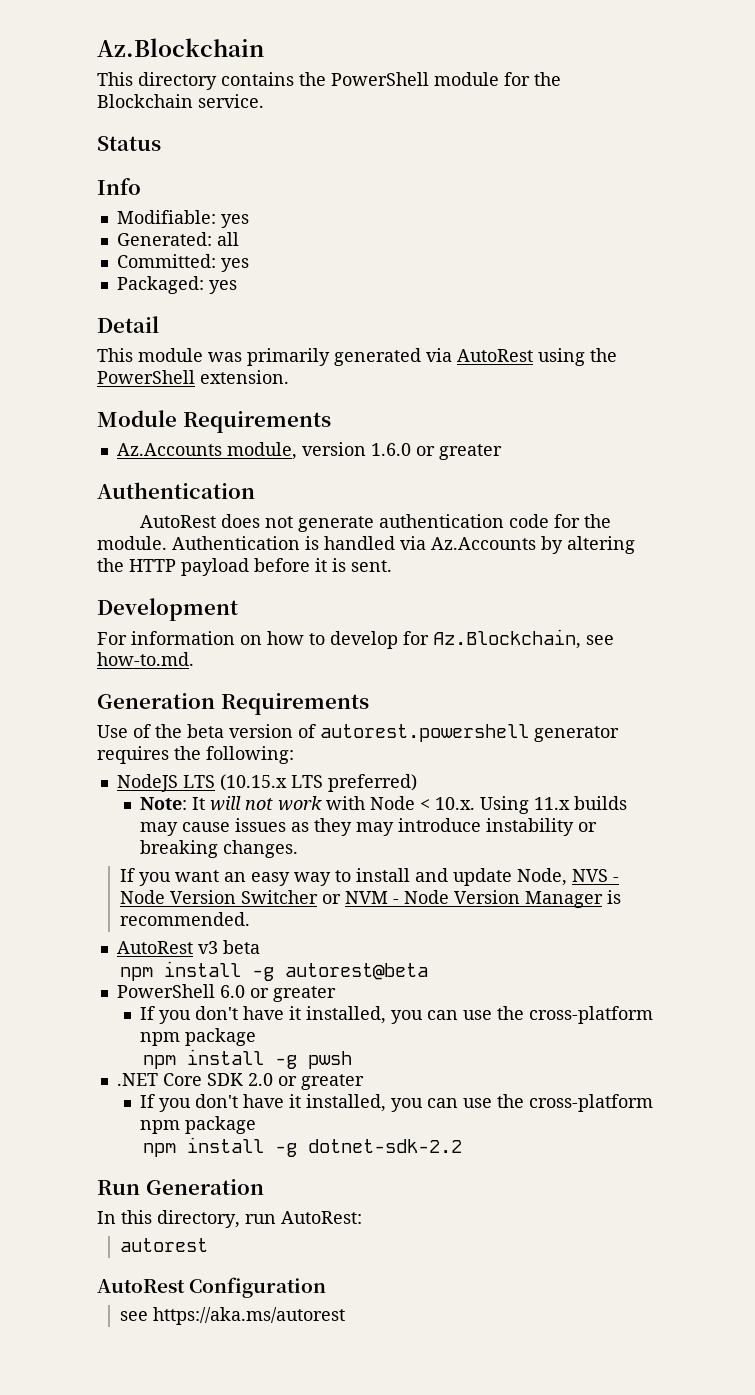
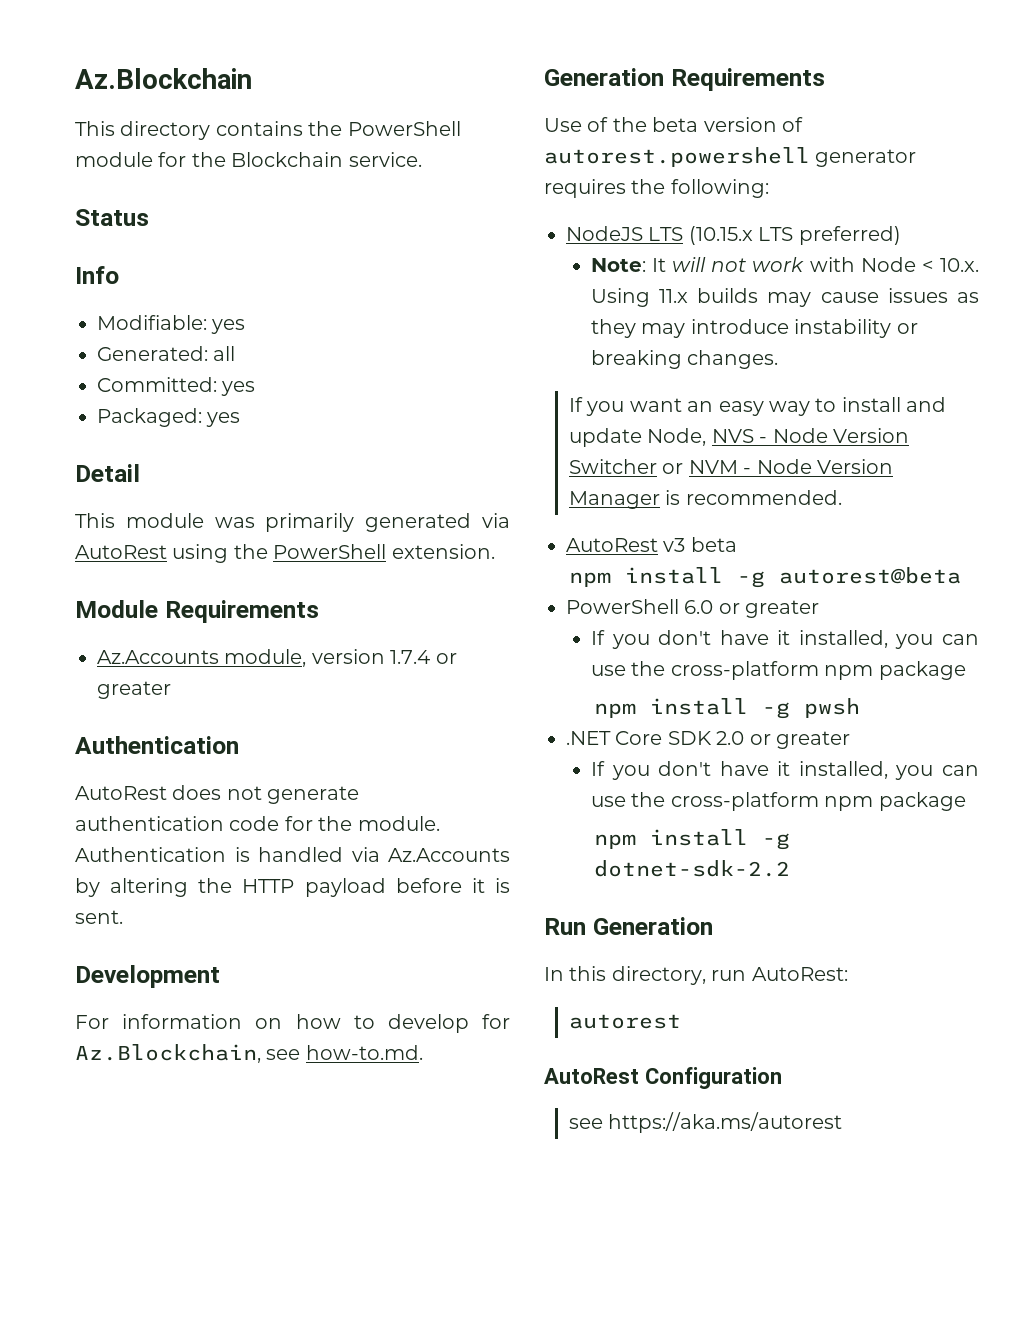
- Az.Accounts module, version 1.6.0 or greater
+ Az.Accounts module, version 1.7.4 or greater

